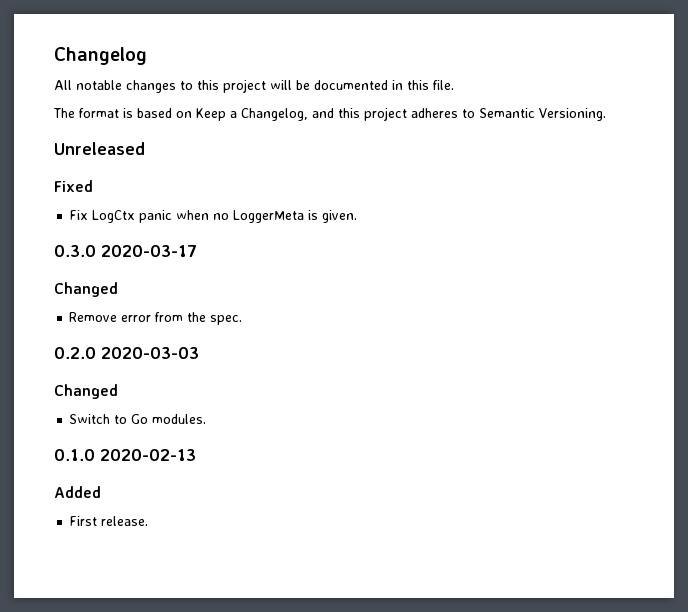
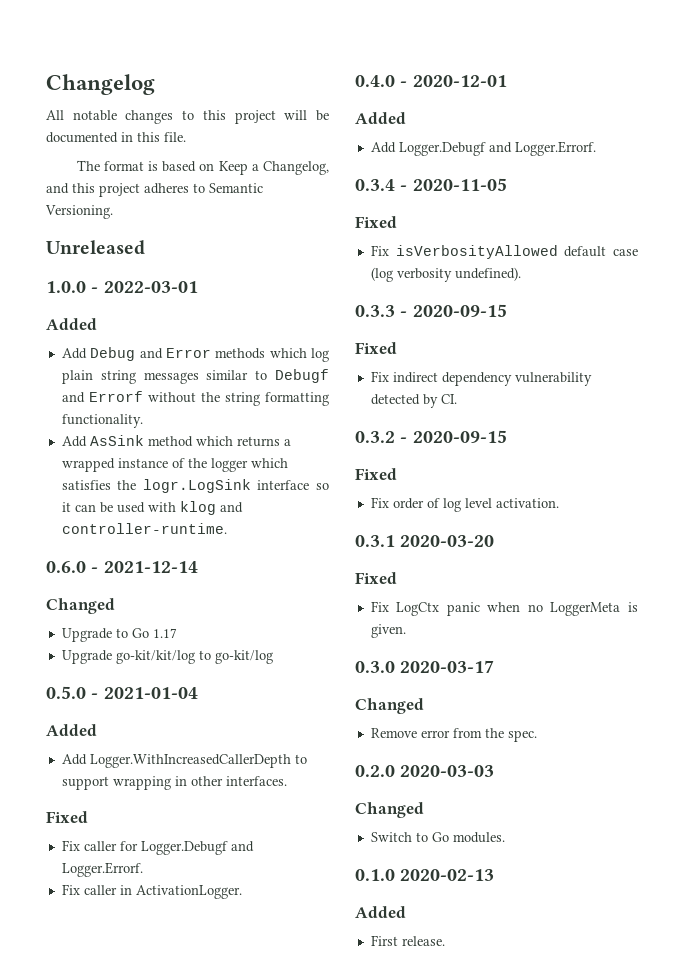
+ 1.0.0 - 2022-03-01
+ Added
+ Add Debug and Error methods which log plain string messages similar to Debugf and Errorf without the string formatting functionality.
+ Add AsSink method which returns a wrapped instance of the logger which satisfies the logr.LogSink interface so it can be used with klog and controller-runtime.
+ 0.6.0 - 2021-12-14
+ Changed
+ Upgrade to Go 1.17
+ Upgrade go-kit/kit/log to go-kit/log
+ 0.5.0 - 2021-01-04
+ Added
+ Add Logger.WithIncreasedCallerDepth to support wrapping in other interfaces.
+ Fixed
+ Fix caller for Logger.Debugf and Logger.Errorf.
+ Fix caller in ActivationLogger.
+ 0.4.0 - 2020-12-01
+ Added
+ Add Logger.Debugf and Logger.Errorf.
+ 0.3.4 - 2020-11-05
+ Fixed
+ Fix isVerbosityAllowed default case (log verbosity undefined).
+ 0.3.3 - 2020-09-15
+ Fixed
+ Fix indirect dependency vulnerability detected by CI.
+ 0.3.2 - 2020-09-15
+ Fixed
+ Fix order of log level activation.
+ 0.3.1 2020-03-20

